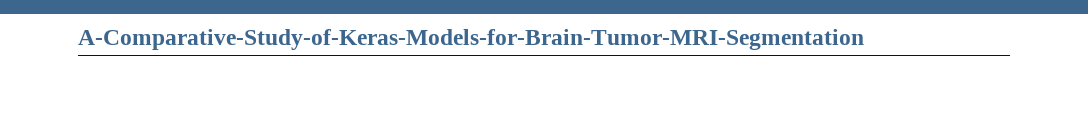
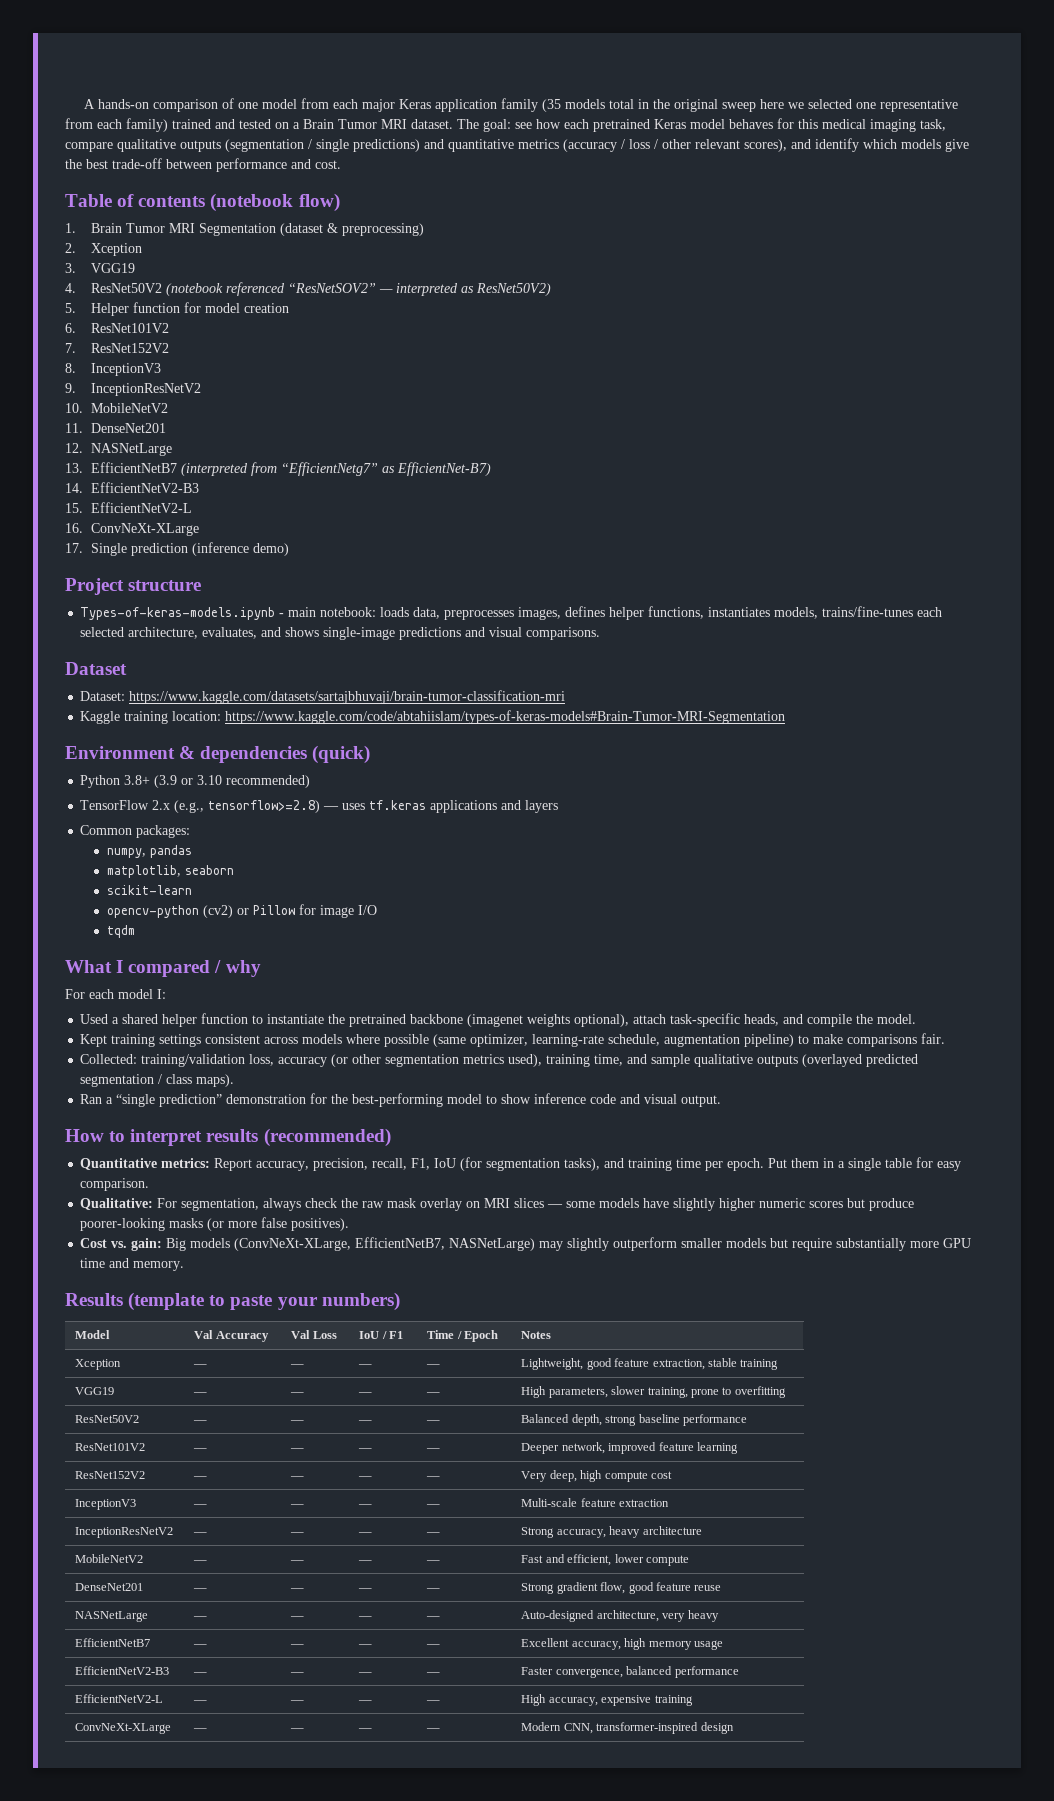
- A-Comparative-Study-of-Keras-Models-for-Brain-Tumor-MRI-Segmentation
+ A hands-on comparison of one model from each major Keras application family (35 models total in the original sweep here we selected one representative from each family) trained and tested on a Brain Tumor MRI dataset. The goal: see how each pretrained Keras model behaves for this medical imaging task, compare qualitative outputs (segmentation / single predictions) and quantitative metrics (accuracy / loss / other relevant scores), and identify which models give the best trade-off between performance and cost.
+ Table of contents (notebook flow)
+ 1. Brain Tumor MRI Segmentation (dataset & preprocessing)
+ 2. Xception
+ 3. VGG19
+ 4. ResNet50V2 (notebook referenced “ResNetSOV2” — interpreted as ResNet50V2)
+ 5. Helper function for model creation
+ 6. ResNet101V2
+ 7. ResNet152V2
+ 8. InceptionV3
+ 9. InceptionResNetV2
+ 10. MobileNetV2
+ 11. DenseNet201
+ 12. NASNetLarge
+ 13. EfficientNetB7 (interpreted from “EfficientNetg7” as EfficientNet-B7)
+ 14. EfficientNetV2-B3
+ 15. EfficientNetV2-L
+ 16. ConvNeXt-XLarge
+ 17. Single prediction (inference demo)
+ Project structure
+ Types-of-keras-models.ipynb - main notebook: loads data, preprocesses images, defines helper functions, instantiates models, trains/fine-tunes each selected architecture, evaluates, and shows single-image predictions and visual comparisons.
+ Dataset
+ Dataset: https://www.kaggle.com/datasets/sartajbhuvaji/brain-tumor-classification-mri
+ Kaggle training location: https://www.kaggle.com/code/abtahiislam/types-of-keras-models#Brain-Tumor-MRI-Segmentation
+ Environment & dependencies (quick)
+ Python 3.8+ (3.9 or 3.10 recommended)
+ TensorFlow 2.x (e.g., tensorflow>=2.8) — uses tf.keras applications and layers
+ Common packages:
+ numpy, pandas
+ matplotlib, seaborn
+ scikit-learn
+ opencv-python (cv2) or Pillow for image I/O
+ tqdm
+ What I compared / why
+ For each model I:
+ Used a shared helper function to instantiate the pretrained backbone (imagenet weights optional), attach task-specific heads, and compile the model.
+ Kept training settings consistent across models where possible (same optimizer, learning-rate schedule, augmentation pipeline) to make comparisons fair.
+ Collected: training/validation loss, accuracy (or other segmentation metrics used), training time, and sample qualitative outputs (overlayed predicted segmentation / class maps).
+ Ran a “single prediction” demonstration for the best-performing model to show inference code and visual output.
+ How to interpret results (recommended)
+ Quantitative metrics: Report accuracy, precision, recall, F1, IoU (for segmentation tasks), and training time per epoch. Put them in a single table for easy comparison.
+ Qualitative: For segmentation, always check the raw mask overlay on MRI slices — some models have slightly higher numeric scores but produce poorer-looking masks (or more false positives).
+ Cost vs. gain: Big models (ConvNeXt-XLarge, EfficientNetB7, NASNetLarge) may slightly outperform smaller models but require substantially more GPU time and memory.
+ Results (template to paste your numbers)
+ Model | Val Accuracy | Val Loss | IoU / F1 | Time / Epoch | Notes
+ Xception | — | — | — | — | Lightweight, good feature extraction, stable training
+ VGG19 | — | — | — | — | High parameters, slower training, prone to overfitting
+ ResNet50V2 | — | — | — | — | Balanced depth, strong baseline performance
+ ResNet101V2 | — | — | — | — | Deeper network, improved feature learning
+ ResNet152V2 | — | — | — | — | Very deep, high compute cost
+ InceptionV3 | — | — | — | — | Multi-scale feature extraction
+ InceptionResNetV2 | — | — | — | — | Strong accuracy, heavy architecture
+ MobileNetV2 | — | — | — | — | Fast and efficient, lower compute
+ DenseNet201 | — | — | — | — | Strong gradient flow, good feature reuse
+ NASNetLarge | — | — | — | — | Auto-designed architecture, very heavy
+ EfficientNetB7 | — | — | — | — | Excellent accuracy, high memory usage
+ EfficientNetV2-B3 | — | — | — | — | Faster convergence, balanced performance
+ EfficientNetV2-L | — | — | — | — | High accuracy, expensive training
+ ConvNeXt-XLarge | — | — | — | — | Modern CNN, transformer-inspired design

